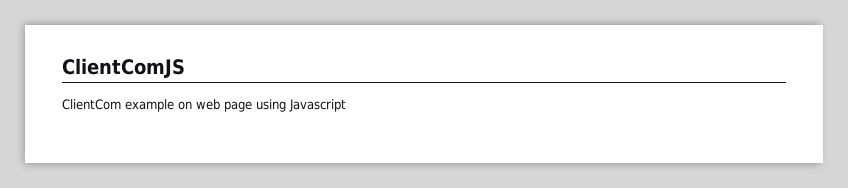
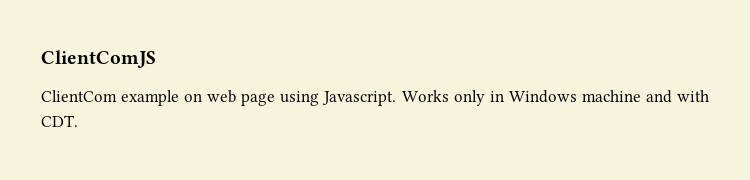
- ClientCom example on web page using Javascript
+ ClientCom example on web page using Javascript. Works only in Windows machine and with CDT.

